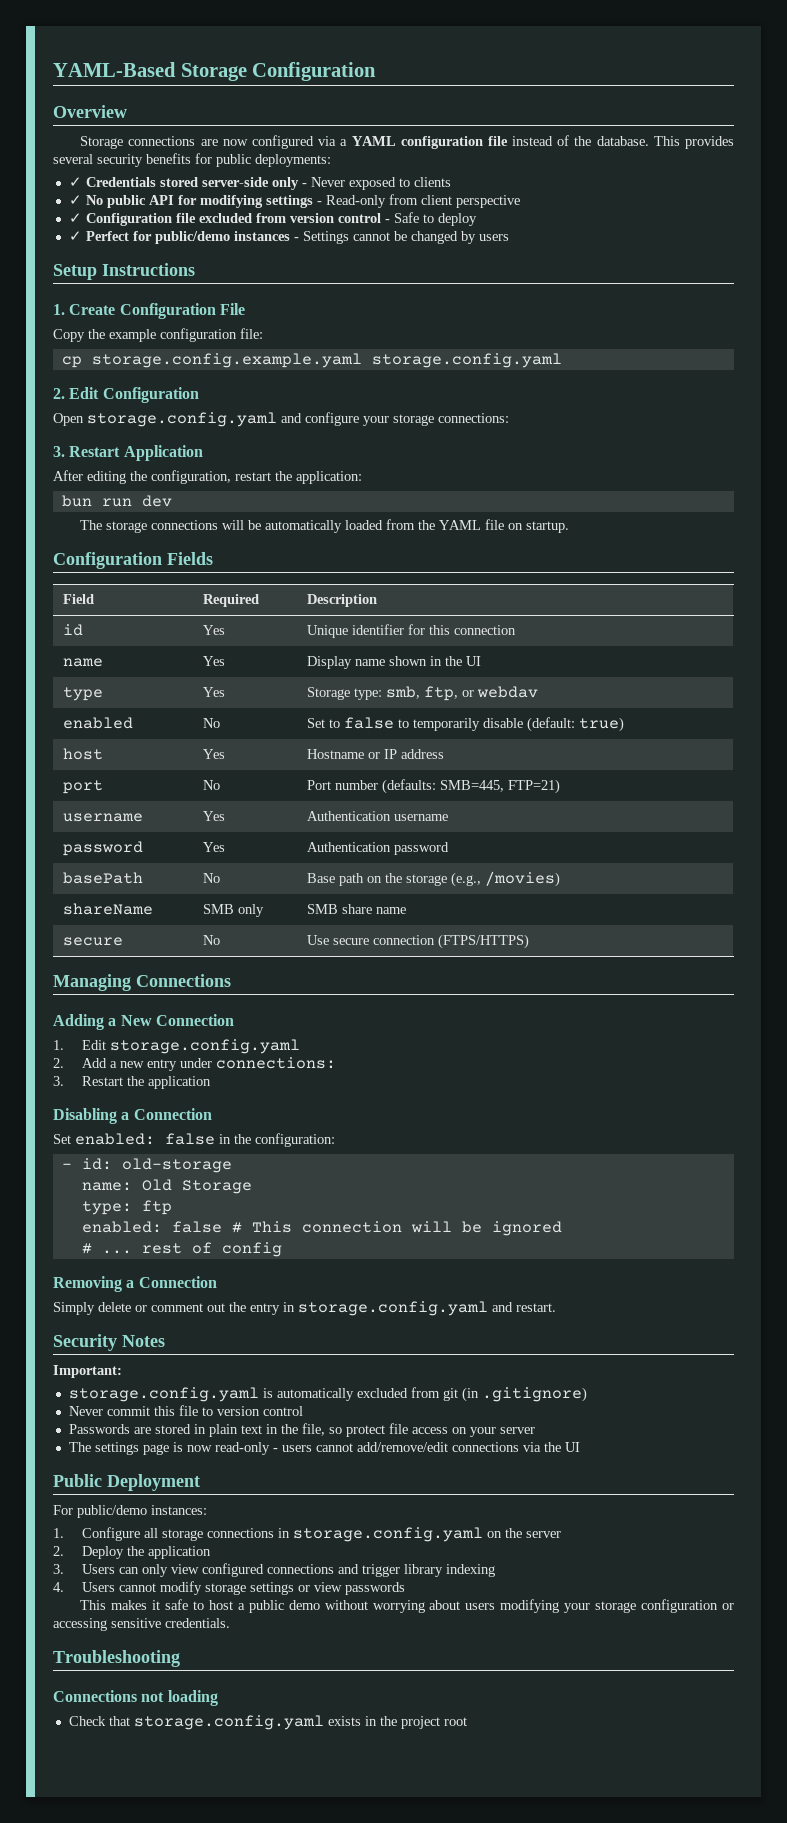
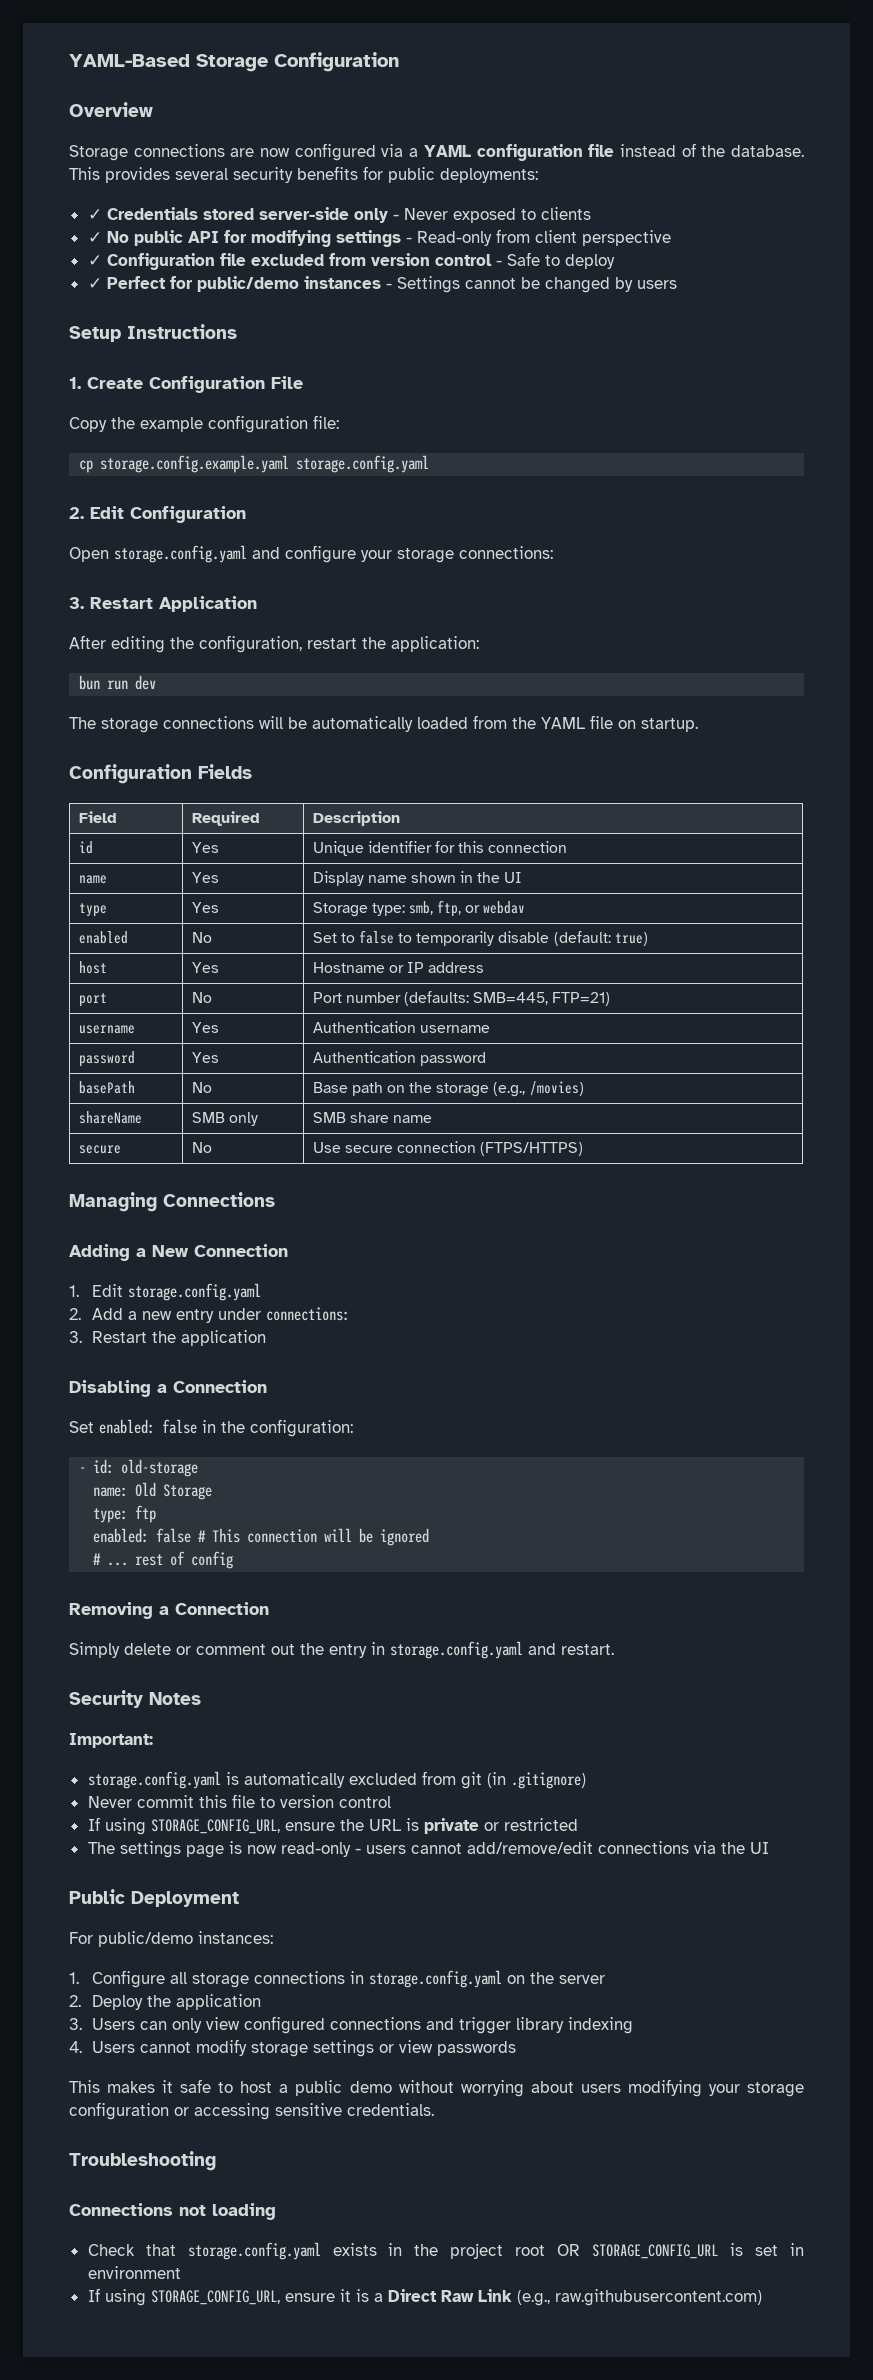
- Passwords are stored in plain text in the file, so protect file access on your server
+ If using STORAGE_CONFIG_URL, ensure the URL is private or restricted
- Check that storage.config.yaml exists in the project root
+ Check that storage.config.yaml exists in the project root OR STORAGE_CONFIG_URL is set in environment
+ If using STORAGE_CONFIG_URL, ensure it is a Direct Raw Link (e.g., raw.githubusercontent.com)

